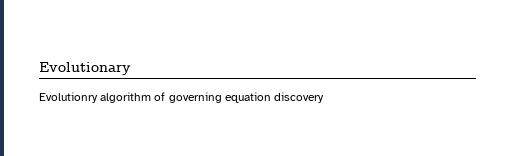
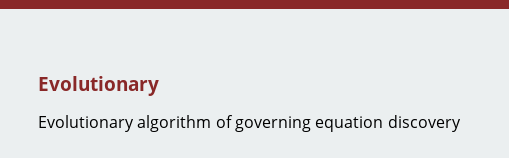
- Evolutionry algorithm of governing equation discovery
+ Evolutionary algorithm of governing equation discovery

